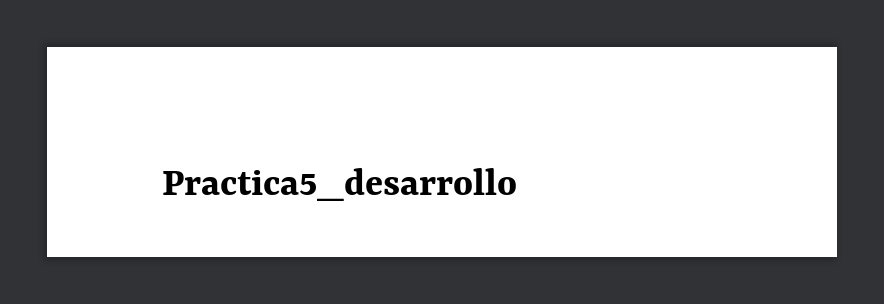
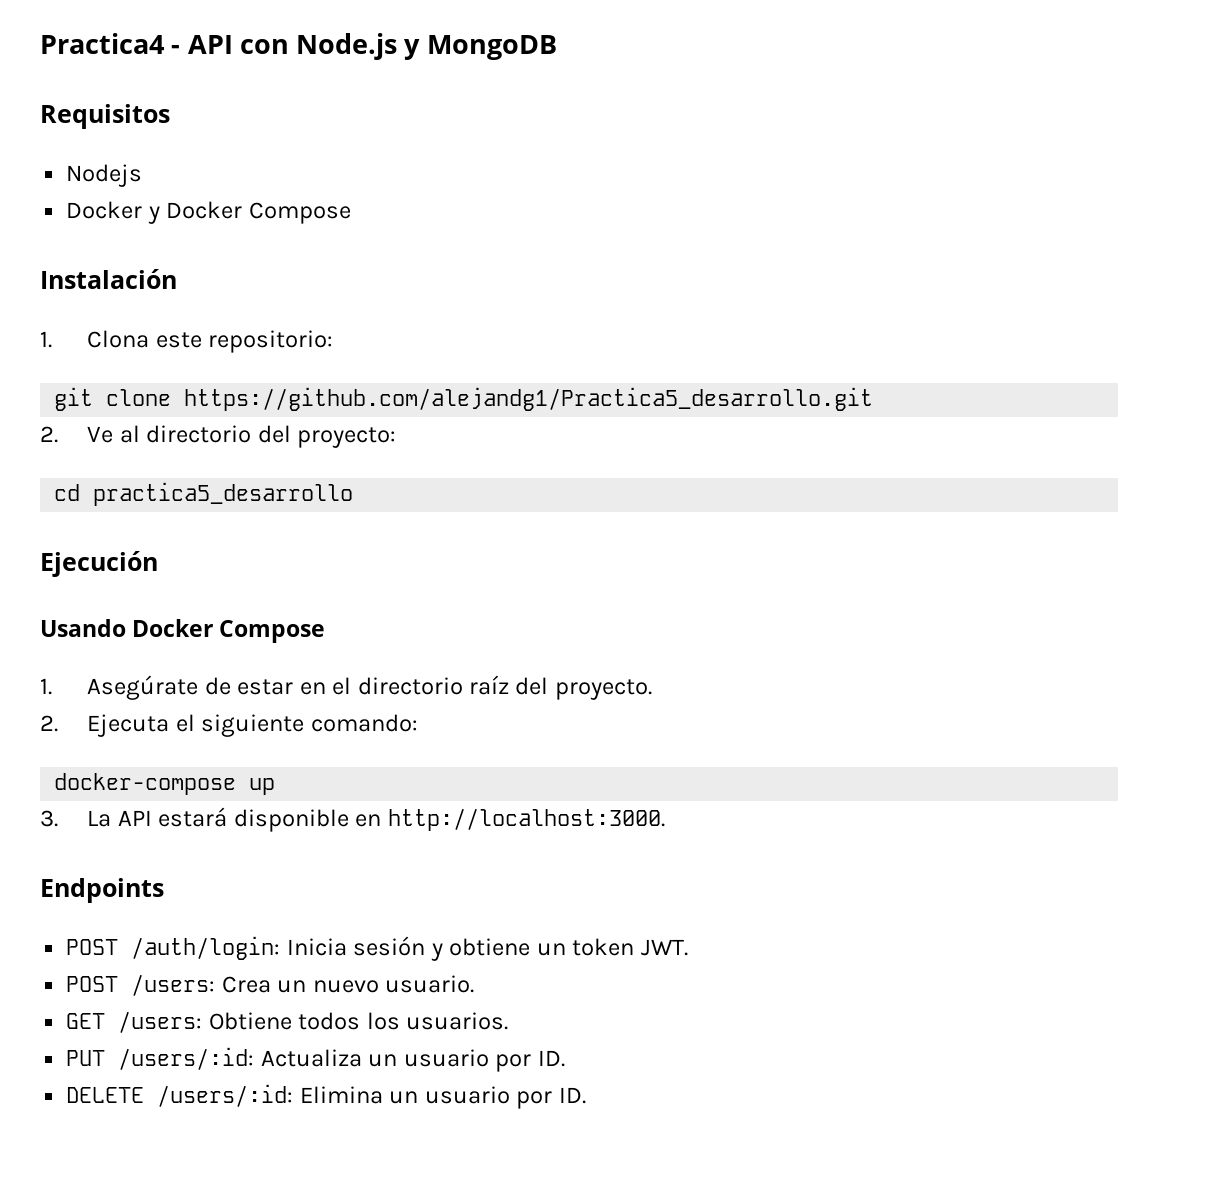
- Practica5_desarrollo
+ Practica4 - API con Node.js y MongoDB
+ Requisitos
+ Nodejs
+ Docker y Docker Compose
+ Instalación
+ 1. Clona este repositorio:
+ git clone https://github.com/alejandg1/Practica5_desarrollo.git
+ 2. Ve al directorio del proyecto:
+ cd practica5_desarrollo
+ Ejecución
+ Usando Docker Compose
+ 1. Asegúrate de estar en el directorio raíz del proyecto.
+ 2. Ejecuta el siguiente comando:
+ docker-compose up
+ 3. La API estará disponible en http://localhost:3000.
+ Endpoints
+ POST /auth/login: Inicia sesión y obtiene un token JWT.
+ POST /users: Crea un nuevo usuario.
+ GET /users: Obtiene todos los usuarios.
+ PUT /users/:id: Actualiza un usuario por ID.
+ DELETE /users/:id: Elimina un usuario por ID.

